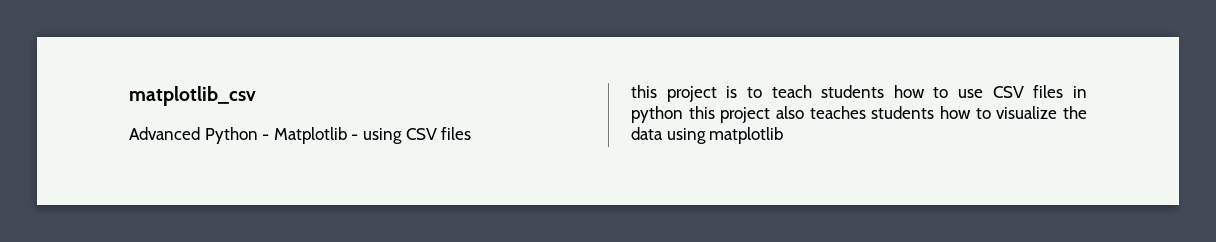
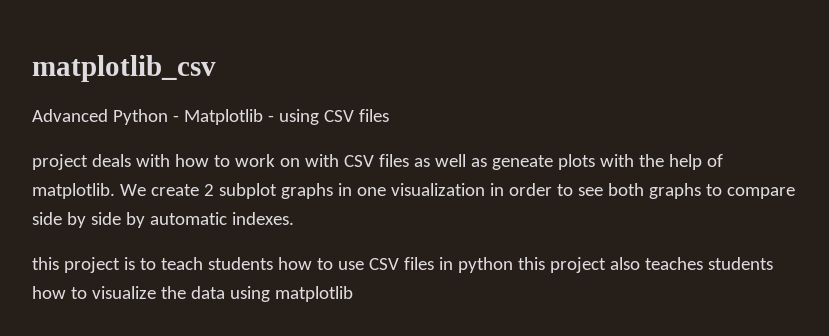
+ project deals with how to work on with CSV files as well as geneate plots with the help of matplotlib. We create 2 subplot graphs in one visualization in order to see both graphs to compare side by side by automatic indexes.

